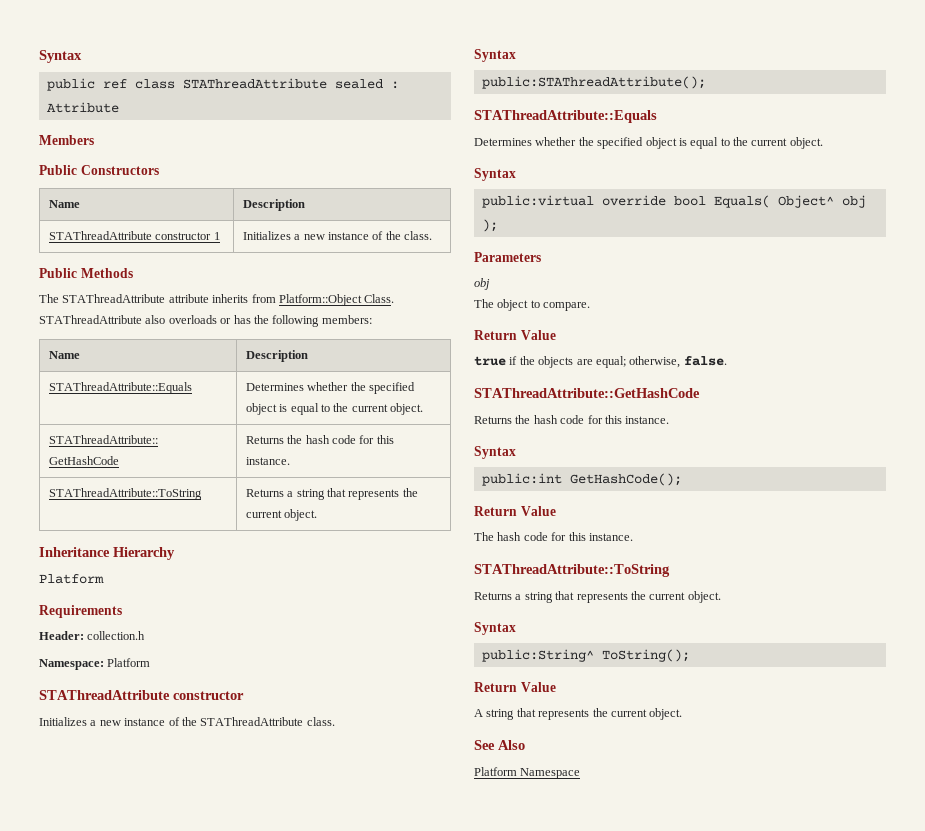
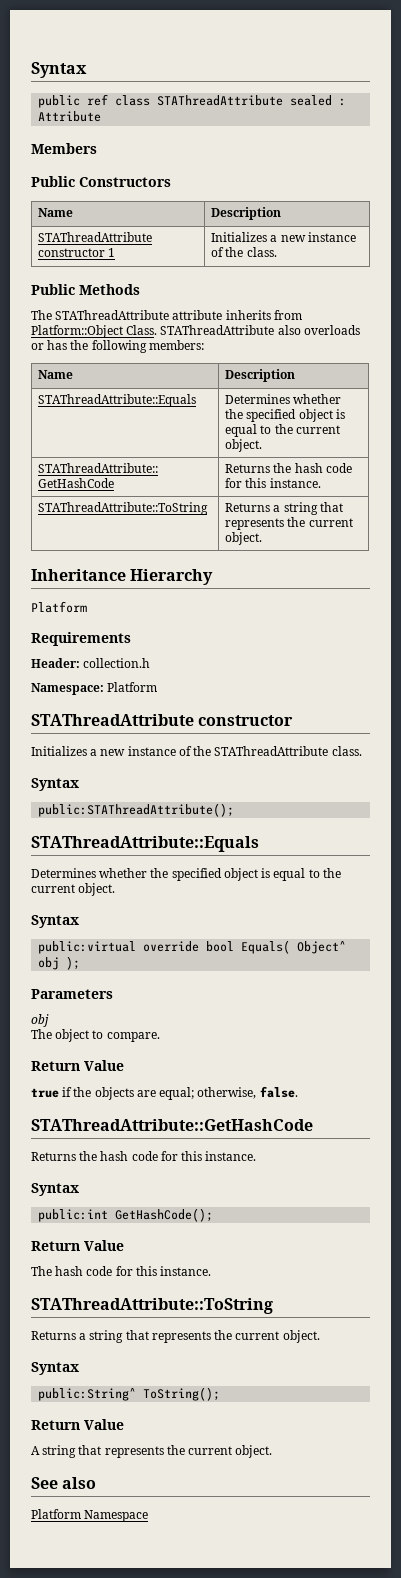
- See Also
+ See also

